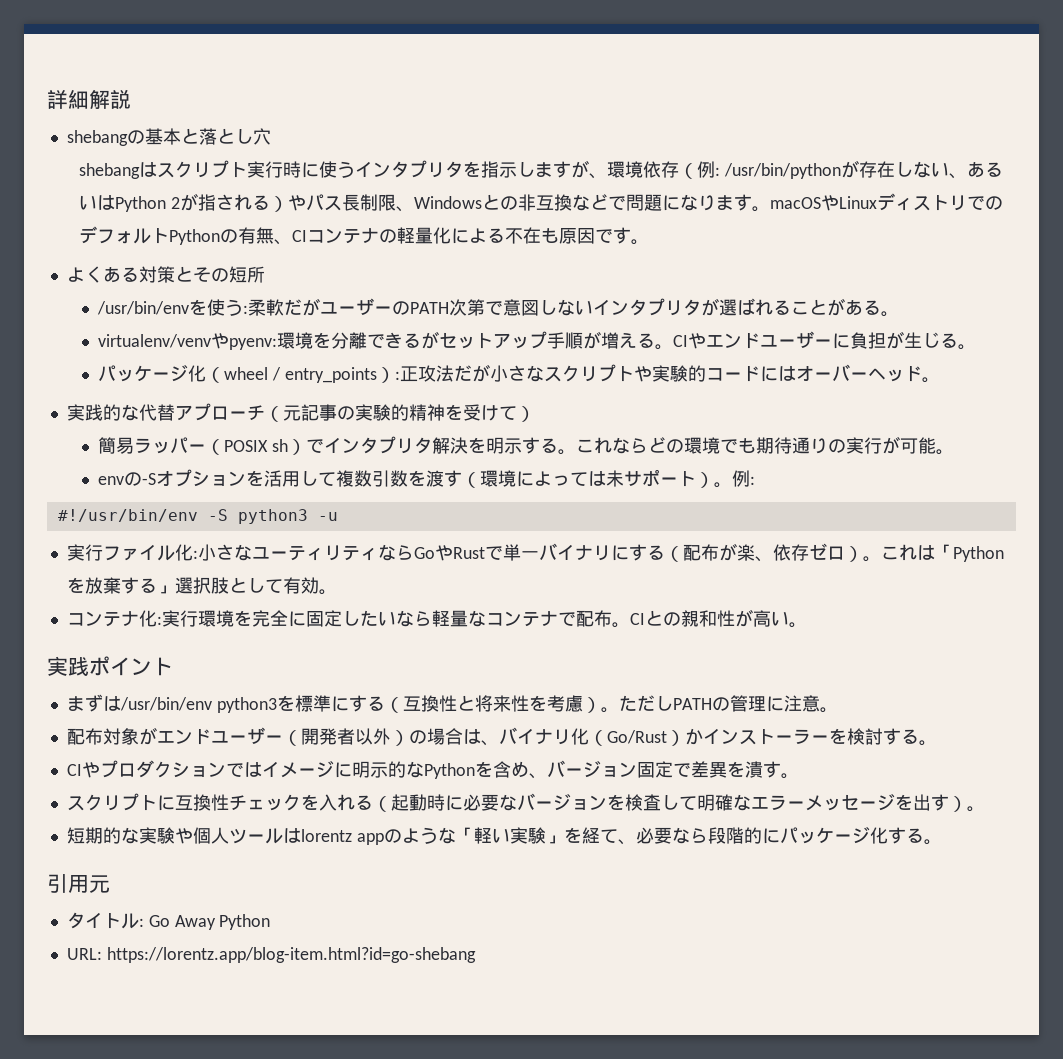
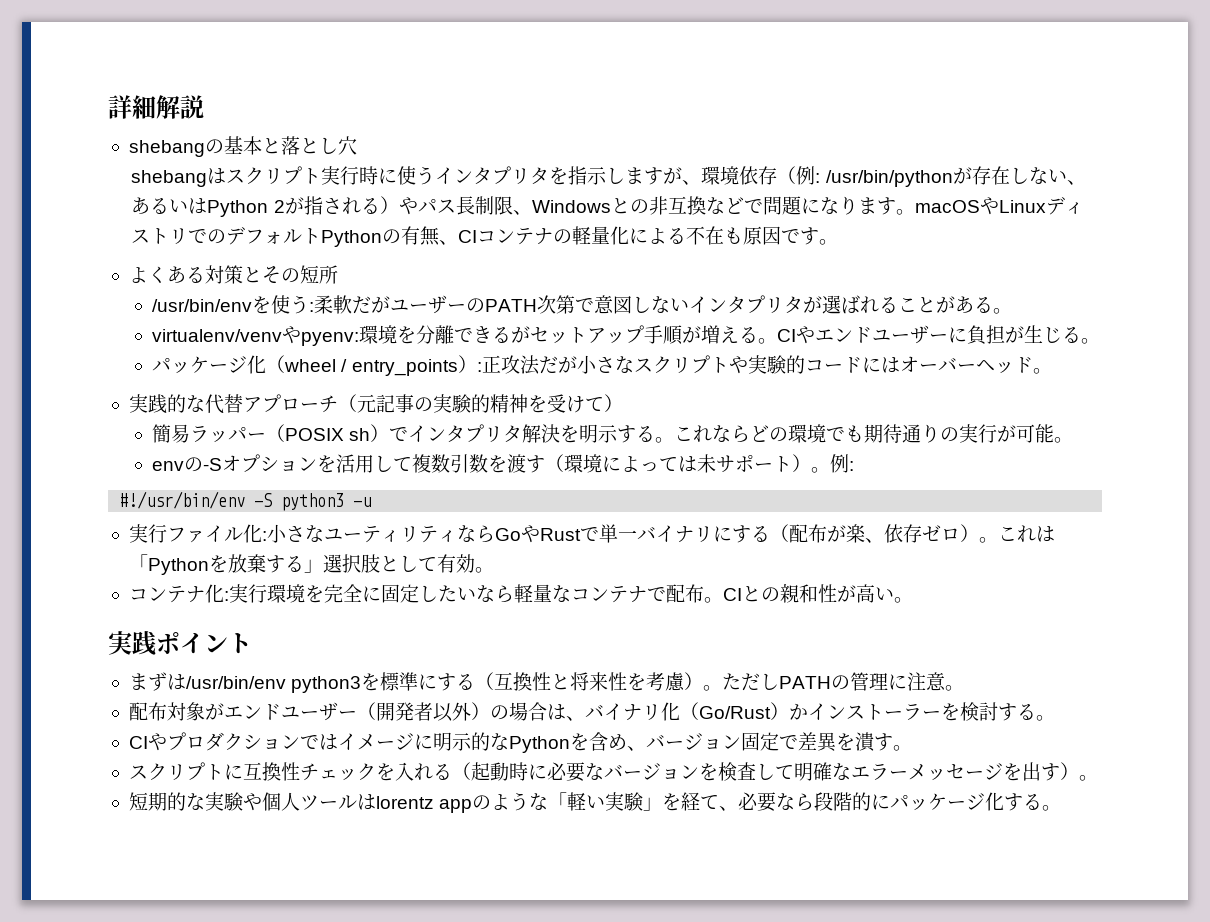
- 引用元
- タイトル: Go Away Python
- URL: https://lorentz.app/blog-item.html?id=go-shebang

